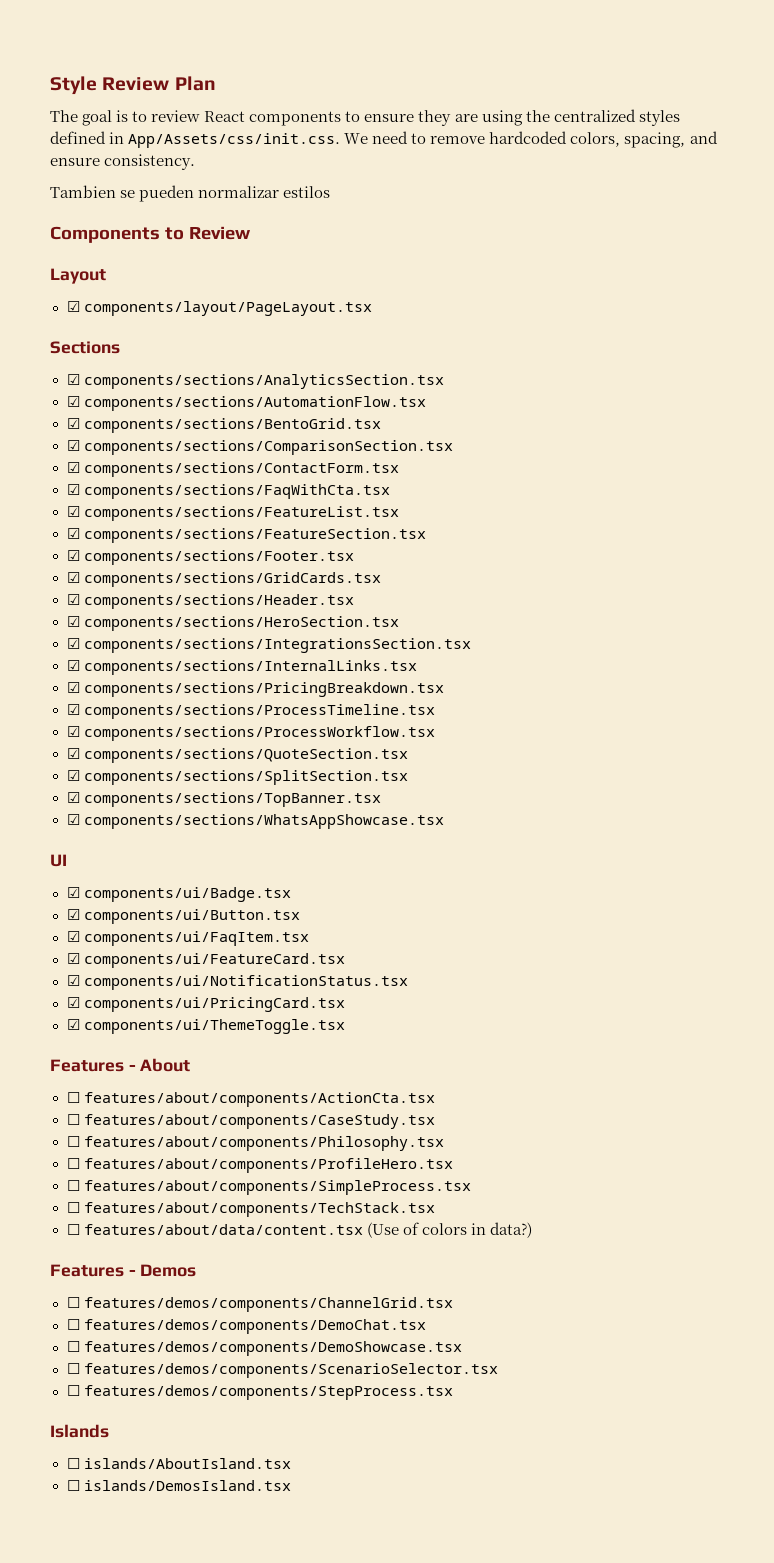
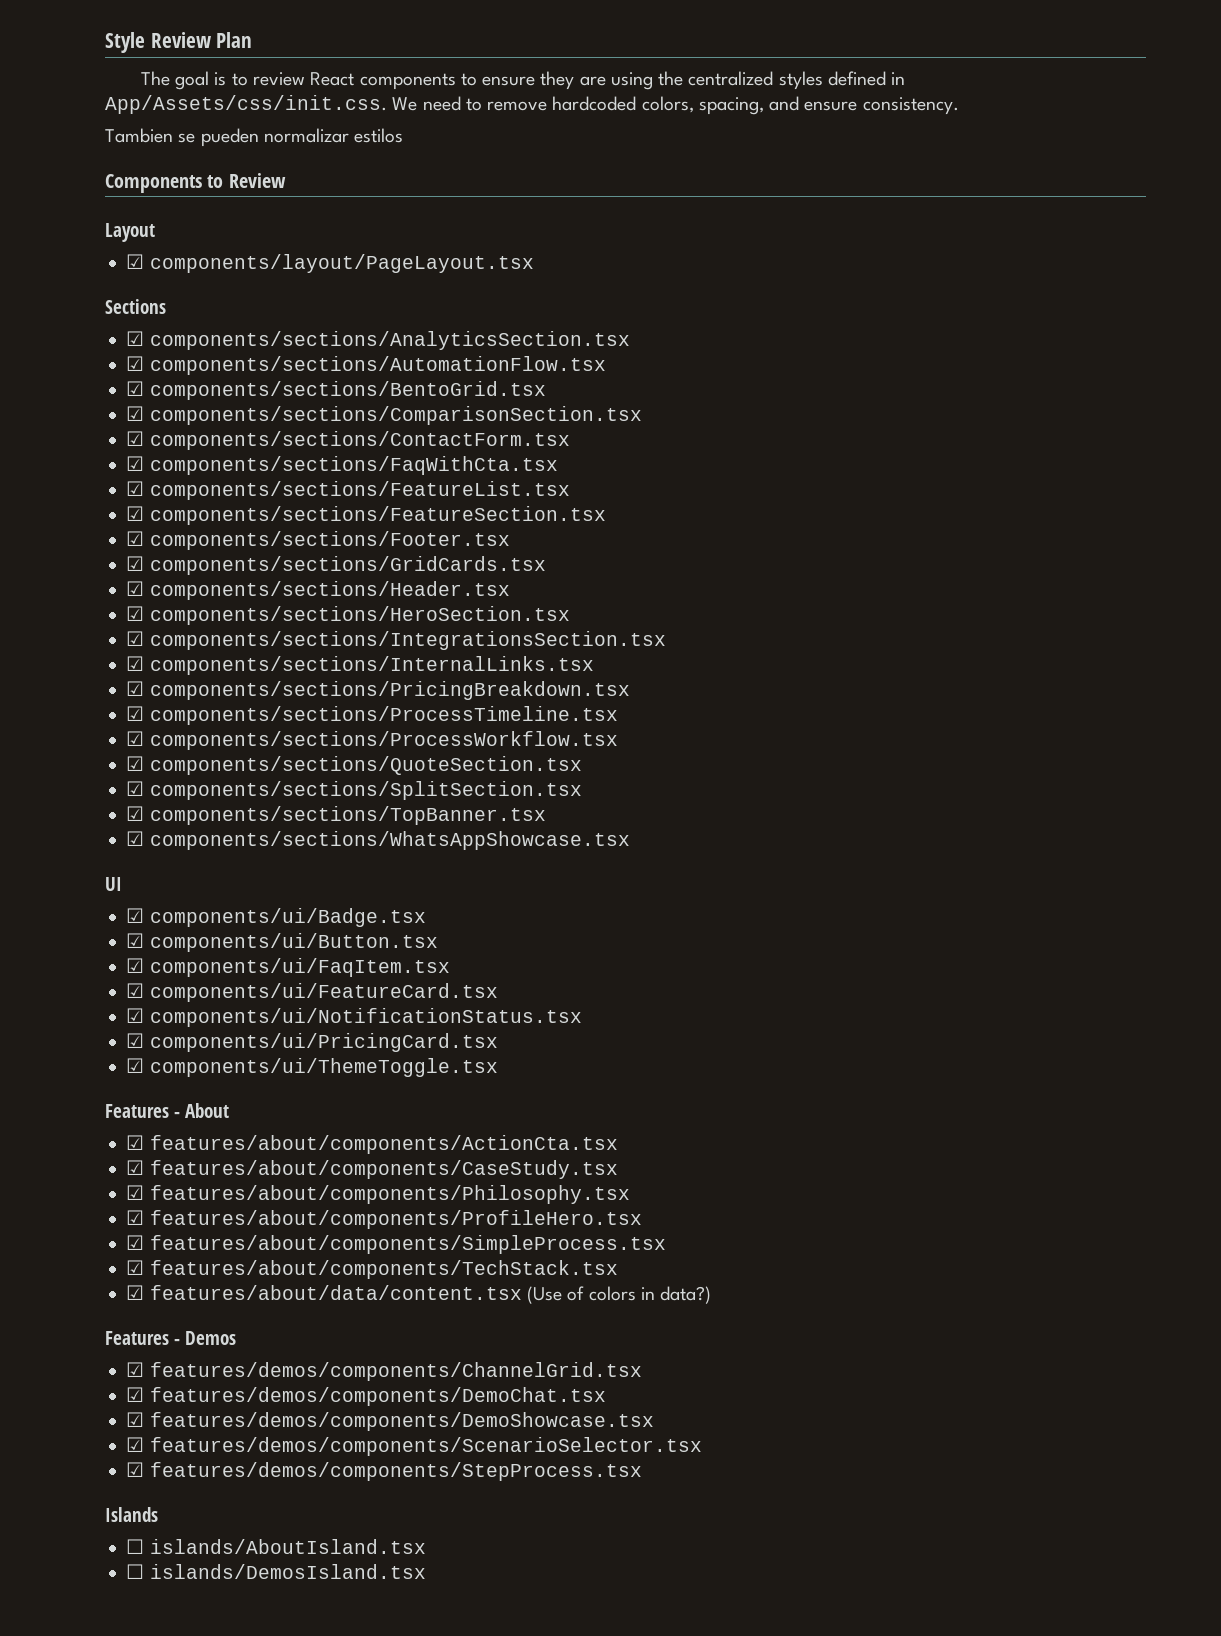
- ☐ features/about/components/ActionCta.tsx
+ ☑ features/about/components/ActionCta.tsx
- ☐ features/about/components/CaseStudy.tsx
+ ☑ features/about/components/CaseStudy.tsx
- ☐ features/about/components/Philosophy.tsx
+ ☑ features/about/components/Philosophy.tsx
- ☐ features/about/components/ProfileHero.tsx
+ ☑ features/about/components/ProfileHero.tsx
- ☐ features/about/components/SimpleProcess.tsx
+ ☑ features/about/components/SimpleProcess.tsx
- ☐ features/about/components/TechStack.tsx
+ ☑ features/about/components/TechStack.tsx
- ☐ features/about/data/content.tsx (Use of colors in data?)
+ ☑ features/about/data/content.tsx (Use of colors in data?)
- ☐ features/demos/components/ChannelGrid.tsx
+ ☑ features/demos/components/ChannelGrid.tsx
- ☐ features/demos/components/DemoChat.tsx
+ ☑ features/demos/components/DemoChat.tsx
- ☐ features/demos/components/DemoShowcase.tsx
+ ☑ features/demos/components/DemoShowcase.tsx
- ☐ features/demos/components/ScenarioSelector.tsx
+ ☑ features/demos/components/ScenarioSelector.tsx
- ☐ features/demos/components/StepProcess.tsx
+ ☑ features/demos/components/StepProcess.tsx

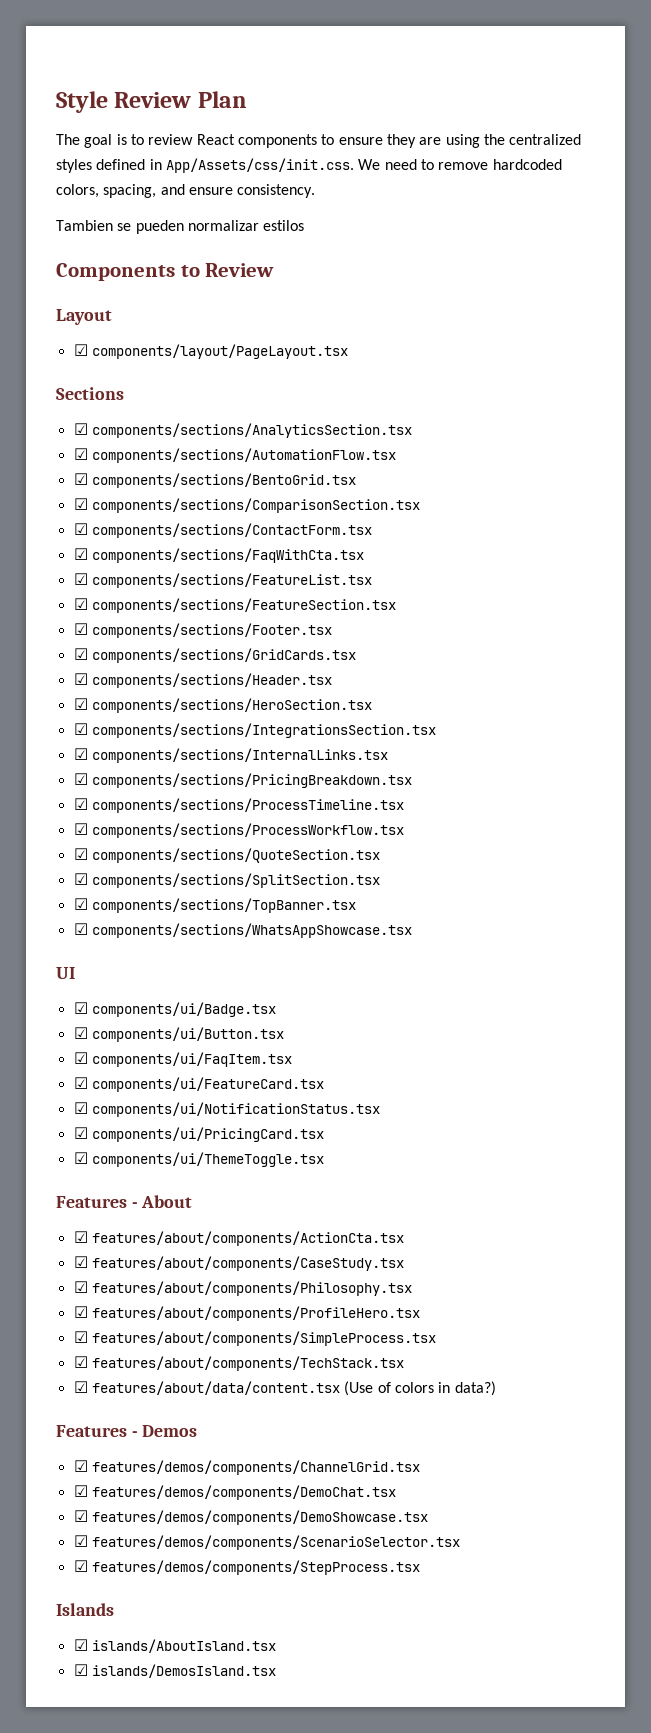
- ☐ islands/AboutIsland.tsx
+ ☑ islands/AboutIsland.tsx
- ☐ islands/DemosIsland.tsx
+ ☑ islands/DemosIsland.tsx

